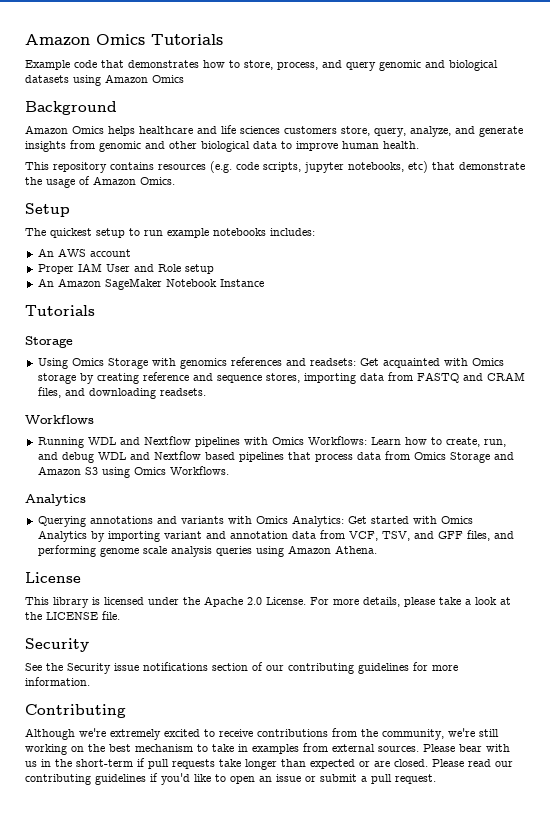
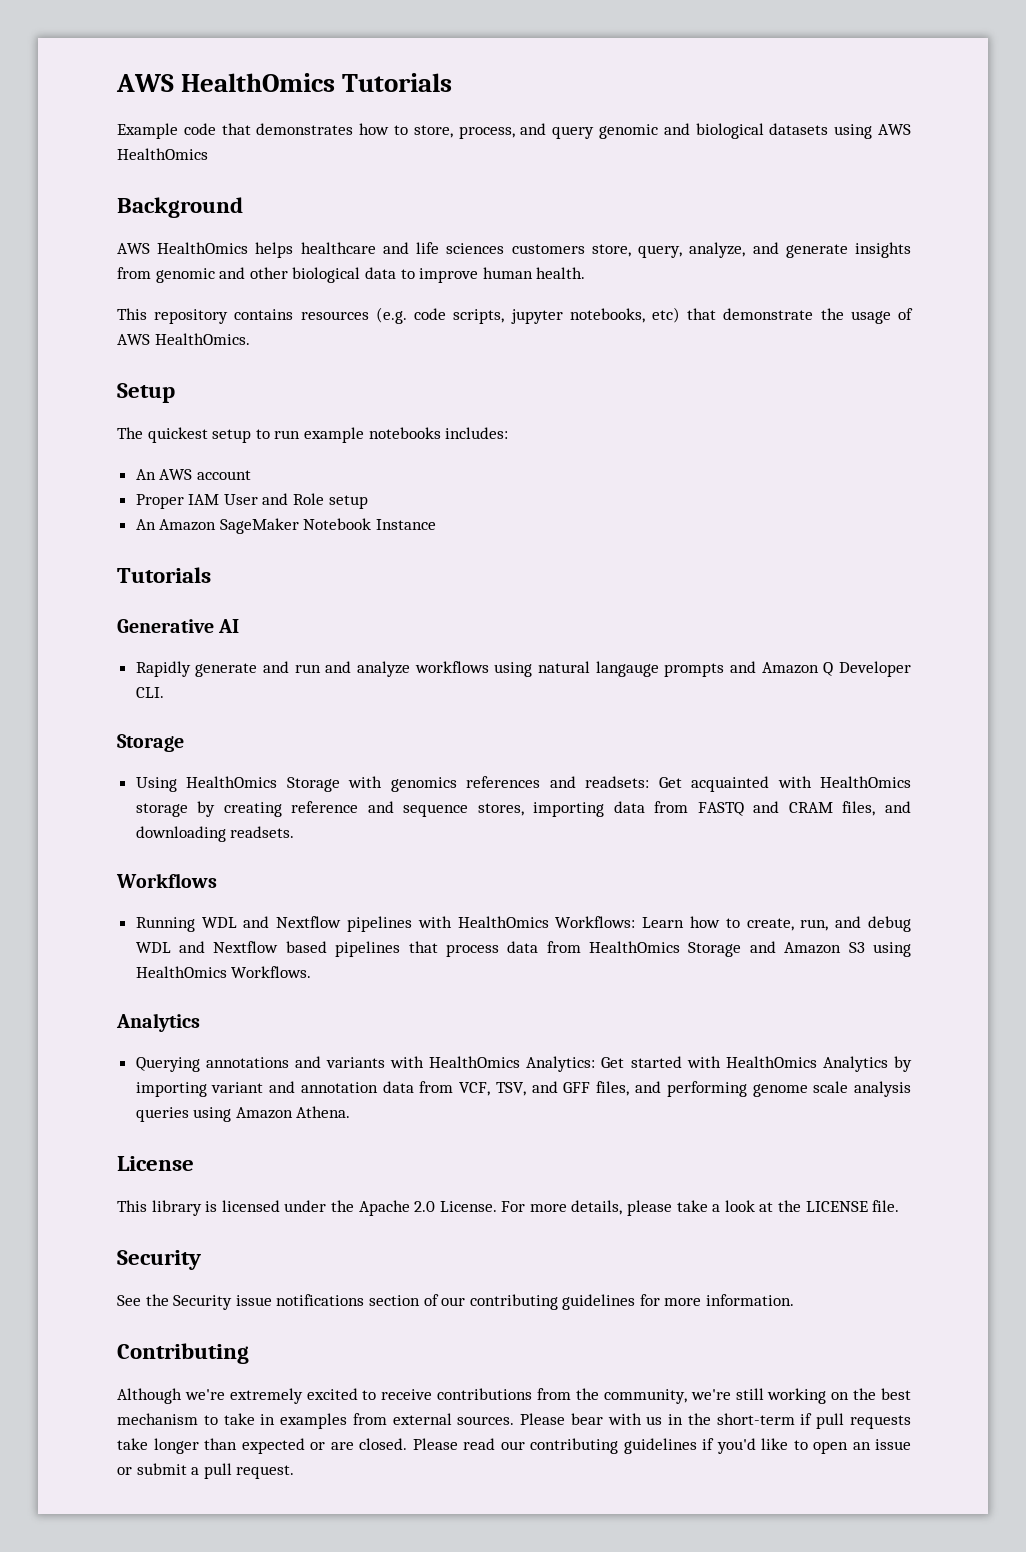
- Amazon Omics Tutorials
+ AWS HealthOmics Tutorials
- Example code that demonstrates how to store, process, and query genomic and biological datasets using Amazon Omics
+ Example code that demonstrates how to store, process, and query genomic and biological datasets using AWS HealthOmics
- Amazon Omics helps healthcare and life sciences customers store, query, analyze, and generate insights from genomic and other biological data to improve human health.
+ AWS HealthOmics helps healthcare and life sciences customers store, query, analyze, and generate insights from genomic and other biological data to improve human health.
- This repository contains resources (e.g. code scripts, jupyter notebooks, etc) that demonstrate the usage of Amazon Omics.
+ This repository contains resources (e.g. code scripts, jupyter notebooks, etc) that demonstrate the usage of AWS HealthOmics.
+ Generative AI
+ Rapidly generate and run and analyze workflows using natural langauge prompts and Amazon Q Developer CLI.
- Using Omics Storage with genomics references and readsets: Get acquainted with Omics storage by creating reference and sequence stores, importing data from FASTQ and CRAM files, and downloading readsets.
+ Using HealthOmics Storage with genomics references and readsets: Get acquainted with HealthOmics storage by creating reference and sequence stores, importing data from FASTQ and CRAM files, and downloading readsets.
- Running WDL and Nextflow pipelines with Omics Workflows: Learn how to create, run, and debug WDL and Nextflow based pipelines that process data from Omics Storage and Amazon S3 using Omics Workflows.
+ Running WDL and Nextflow pipelines with HealthOmics Workflows: Learn how to create, run, and debug WDL and Nextflow based pipelines that process data from HealthOmics Storage and Amazon S3 using HealthOmics Workflows.
- Querying annotations and variants with Omics Analytics: Get started with Omics Analytics by importing variant and annotation data from VCF, TSV, and GFF files, and performing genome scale analysis queries using Amazon Athena.
+ Querying annotations and variants with HealthOmics Analytics: Get started with HealthOmics Analytics by importing variant and annotation data from VCF, TSV, and GFF files, and performing genome scale analysis queries using Amazon Athena.

